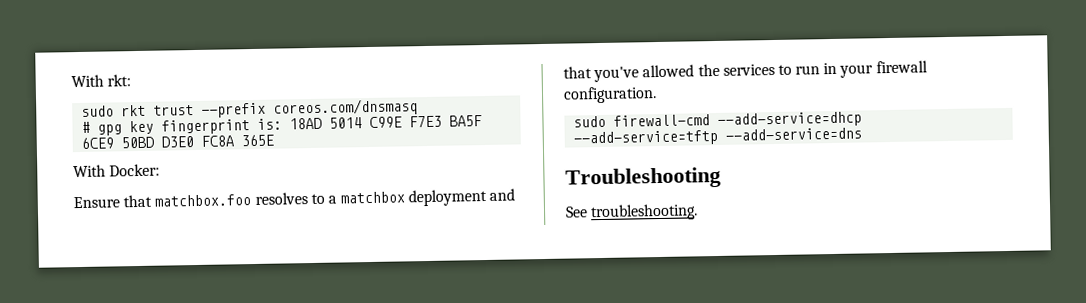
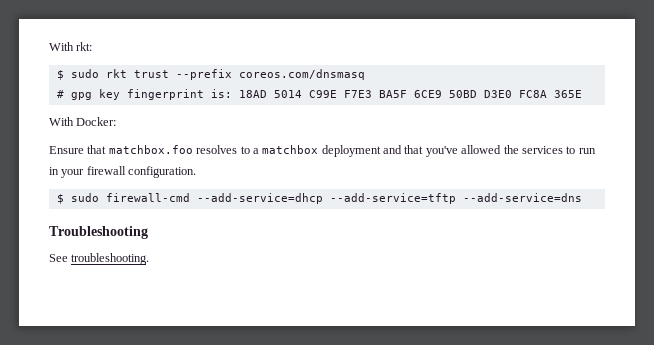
- sudo rkt trust --prefix coreos.com/dnsmasq
+ $ sudo rkt trust --prefix coreos.com/dnsmasq
- sudo firewall-cmd --add-service=dhcp --add-service=tftp --add-service=dns
+ $ sudo firewall-cmd --add-service=dhcp --add-service=tftp --add-service=dns

